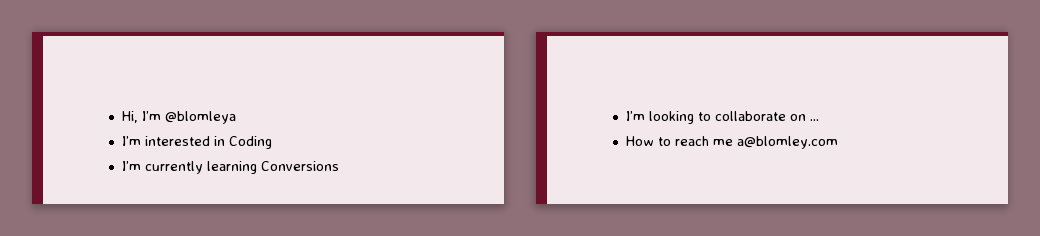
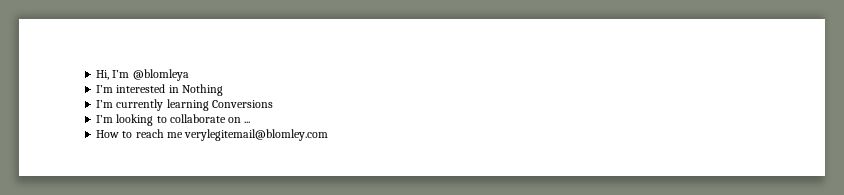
- I’m interested in Coding
+ I’m interested in Nothing
- How to reach me a@blomley.com
+ How to reach me verylegitemail@blomley.com

